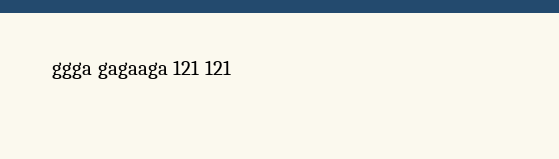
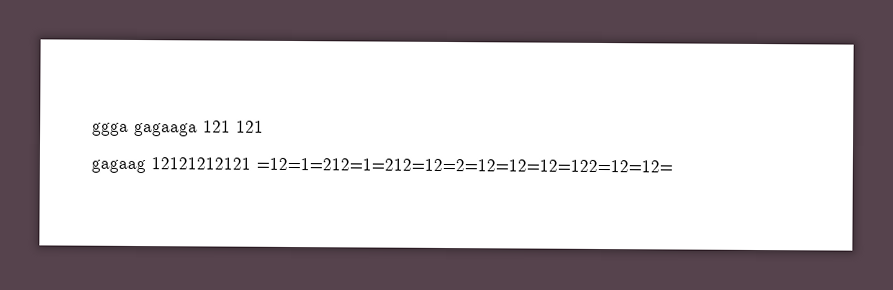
+ gagaag 12121212121 =12=1=212=1=212=12=2=12=12=12=122=12=12=

